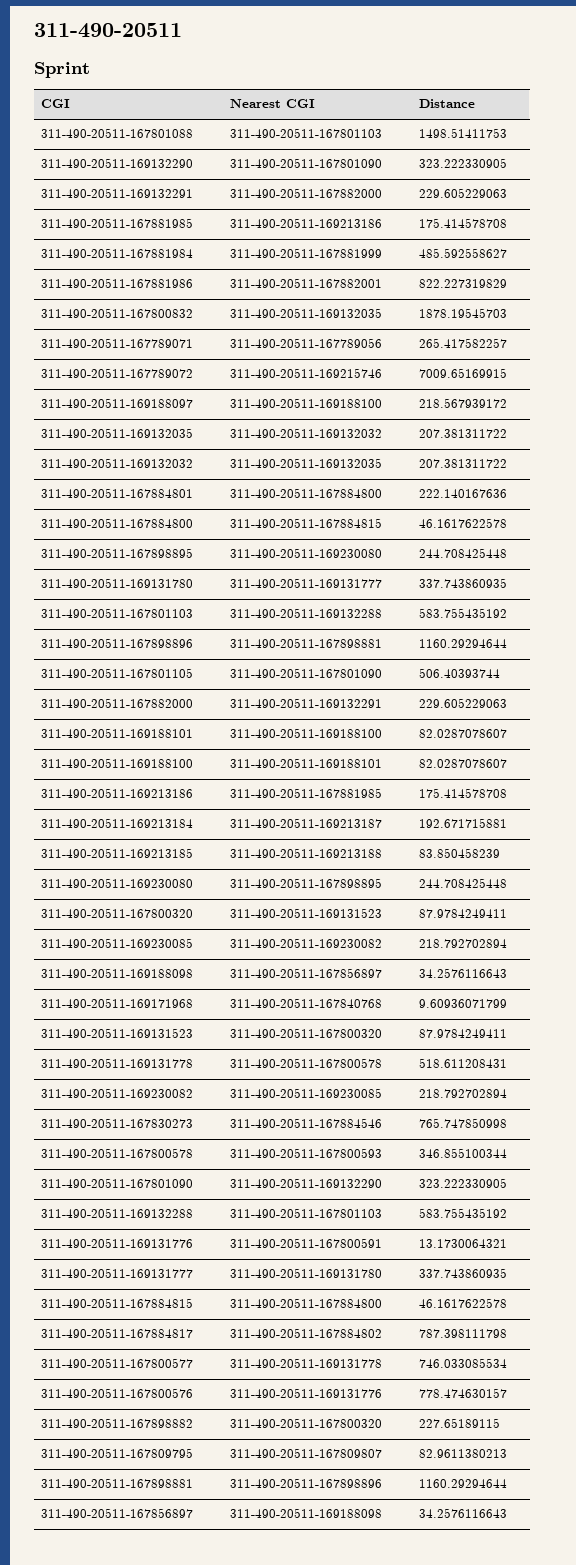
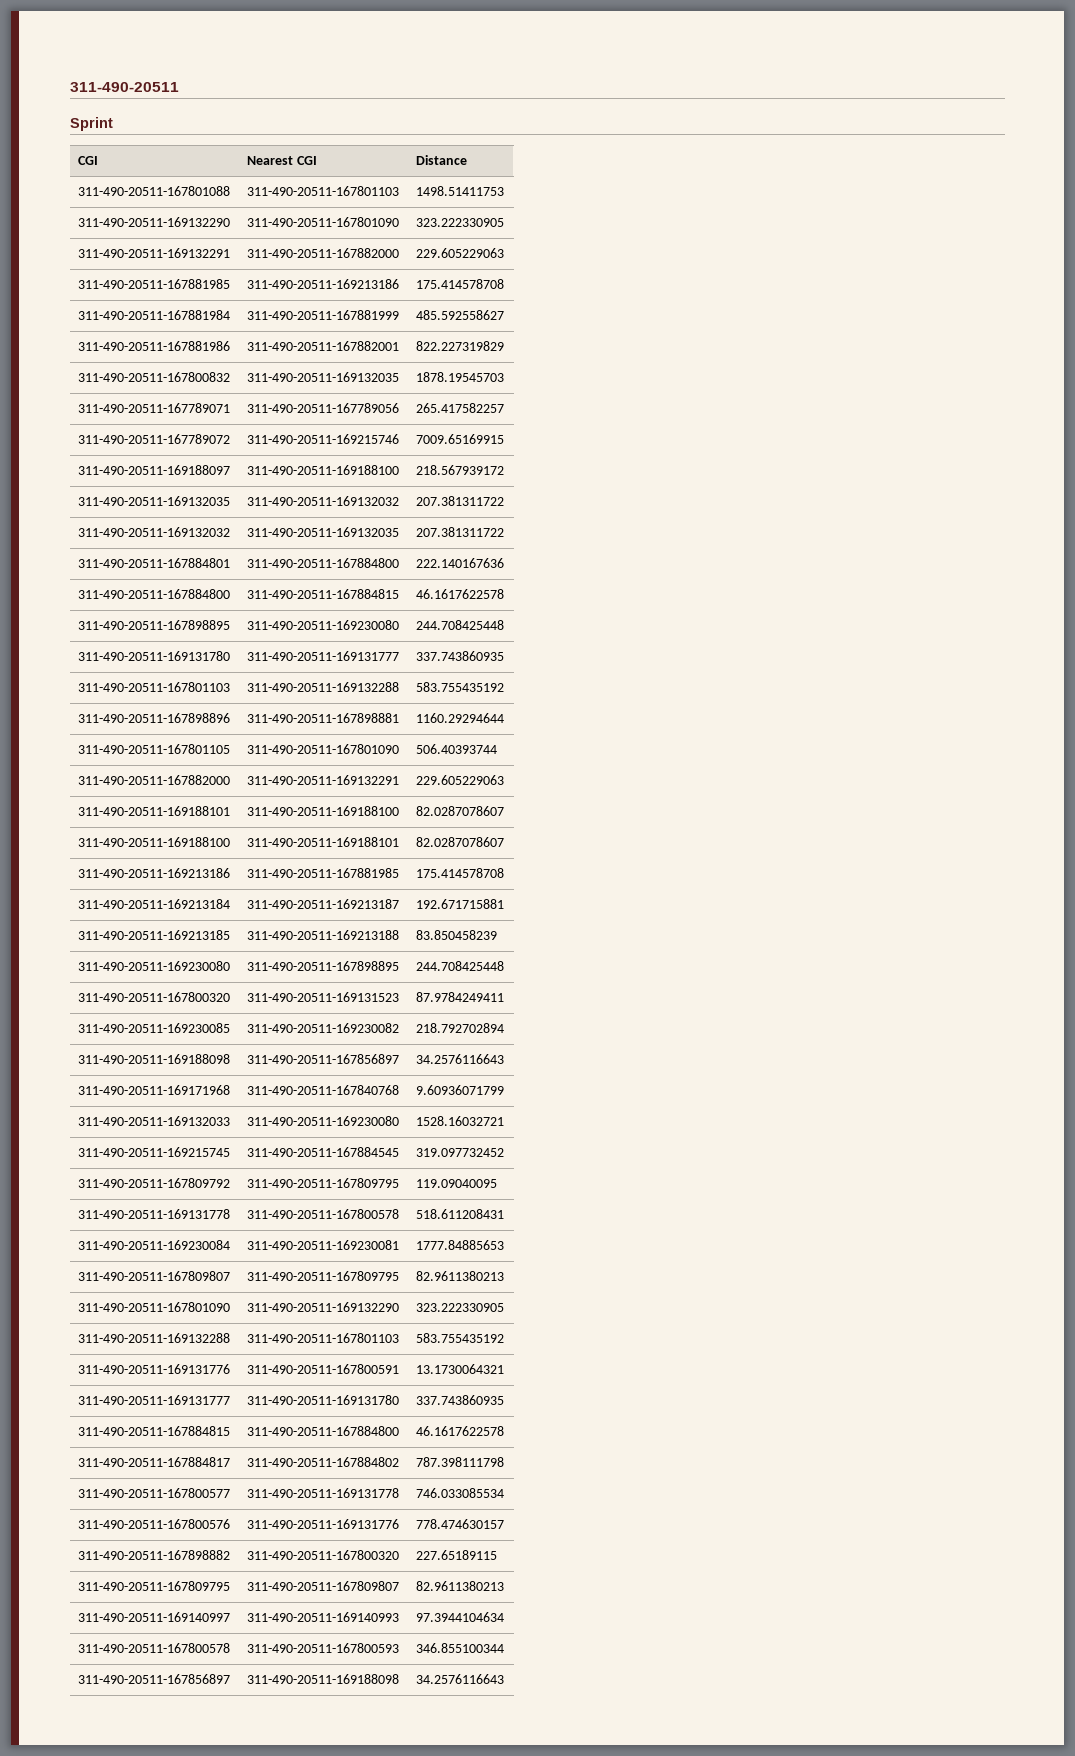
- 311-490-20511-169131523 | 311-490-20511-167800320 | 87.9784249411
+ 311-490-20511-169132033 | 311-490-20511-169230080 | 1528.16032721
+ 311-490-20511-169215745 | 311-490-20511-167884545 | 319.097732452
+ 311-490-20511-167809792 | 311-490-20511-167809795 | 119.09040095
  311-490-20511-169131778 | 311-490-20511-167800578 | 518.611208431
- 311-490-20511-169230082 | 311-490-20511-169230085 | 218.792702894
- 311-490-20511-167830273 | 311-490-20511-167884546 | 765.747850998
- 311-490-20511-167800578 | 311-490-20511-167800593 | 346.855100344
+ 311-490-20511-169230084 | 311-490-20511-169230081 | 1777.84885653
+ 311-490-20511-167809807 | 311-490-20511-167809795 | 82.9611380213
- 311-490-20511-167898881 | 311-490-20511-167898896 | 1160.29294644
+ 311-490-20511-169140997 | 311-490-20511-169140993 | 97.3944104634
+ 311-490-20511-167800578 | 311-490-20511-167800593 | 346.855100344

